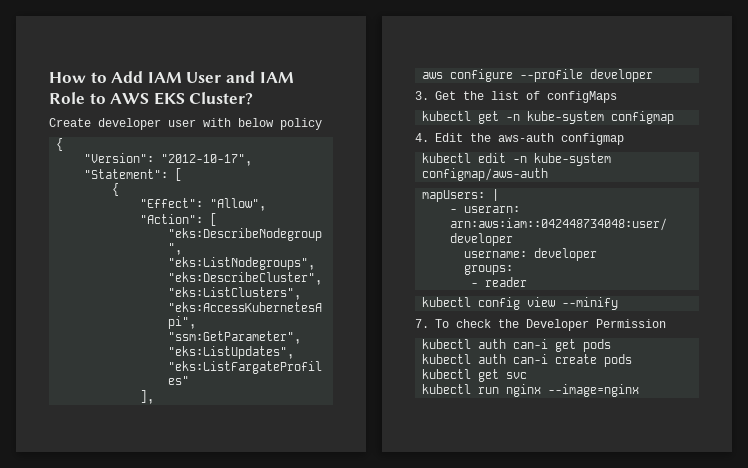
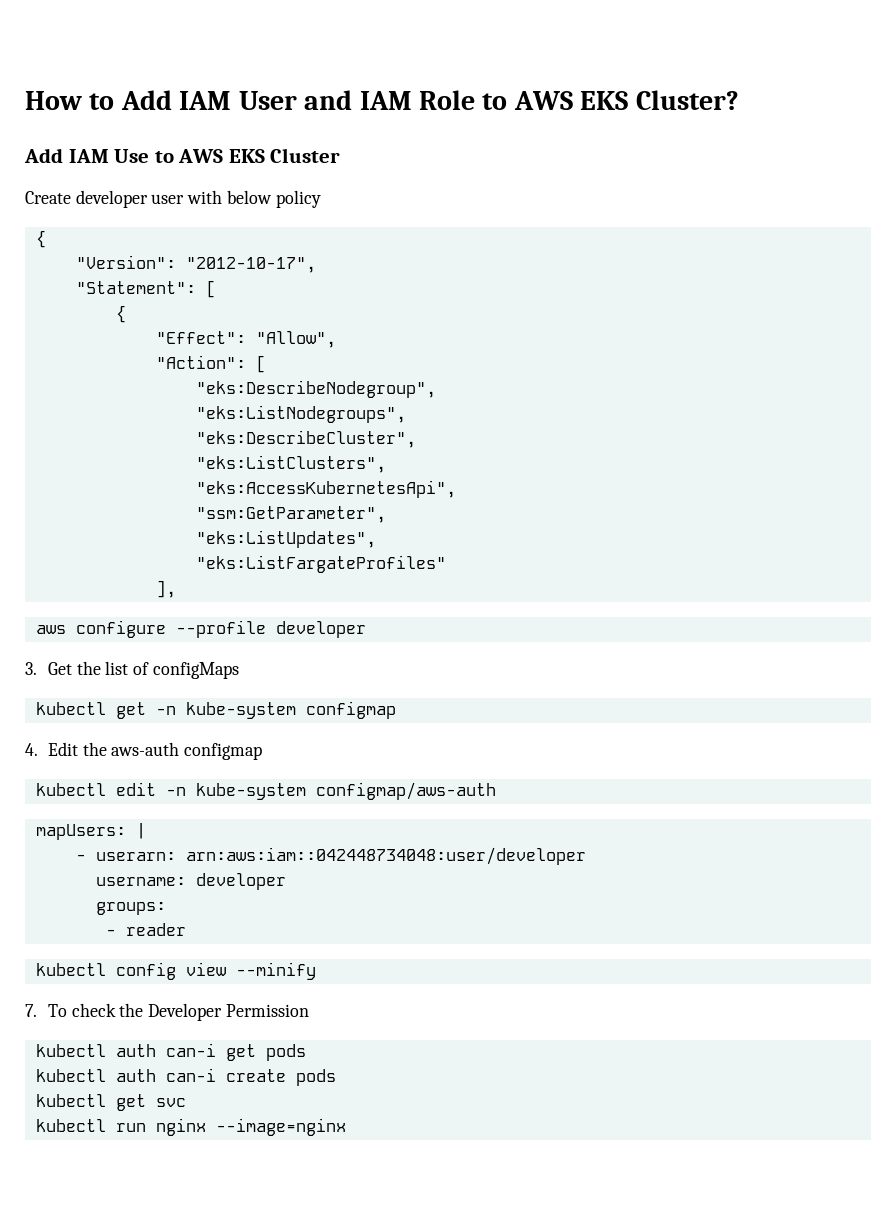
+ Add IAM Use to AWS EKS Cluster

